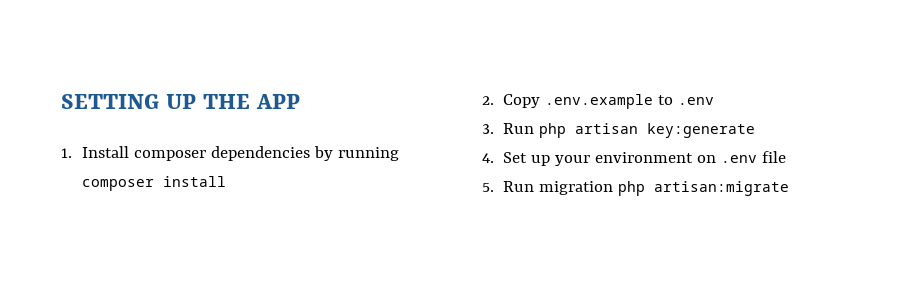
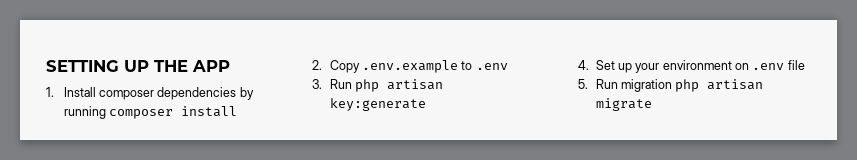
- 5. Run migration php artisan:migrate
+ 5. Run migration php artisan migrate

